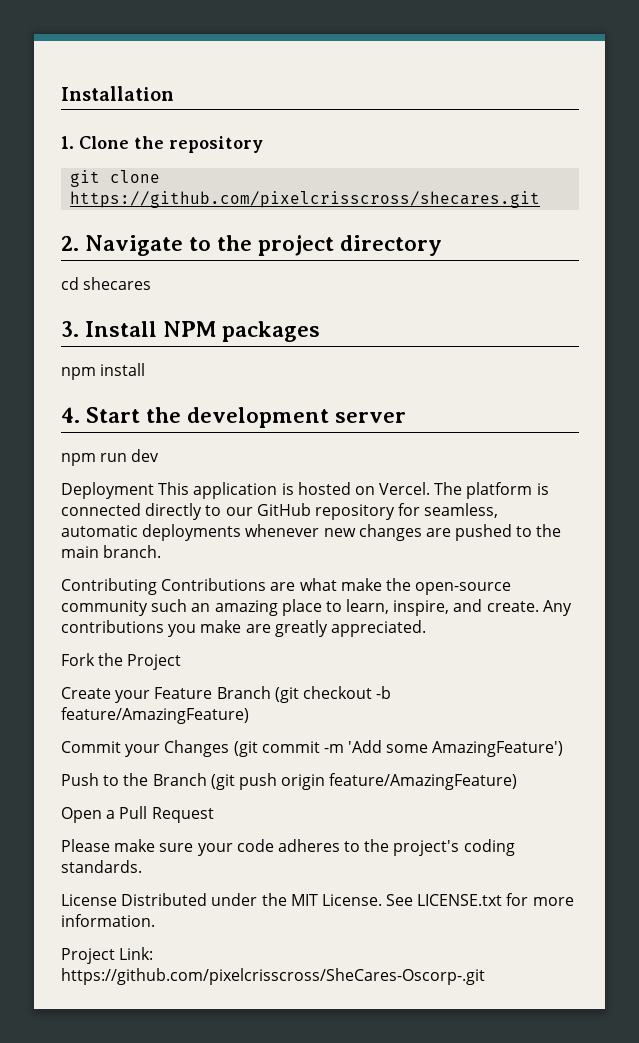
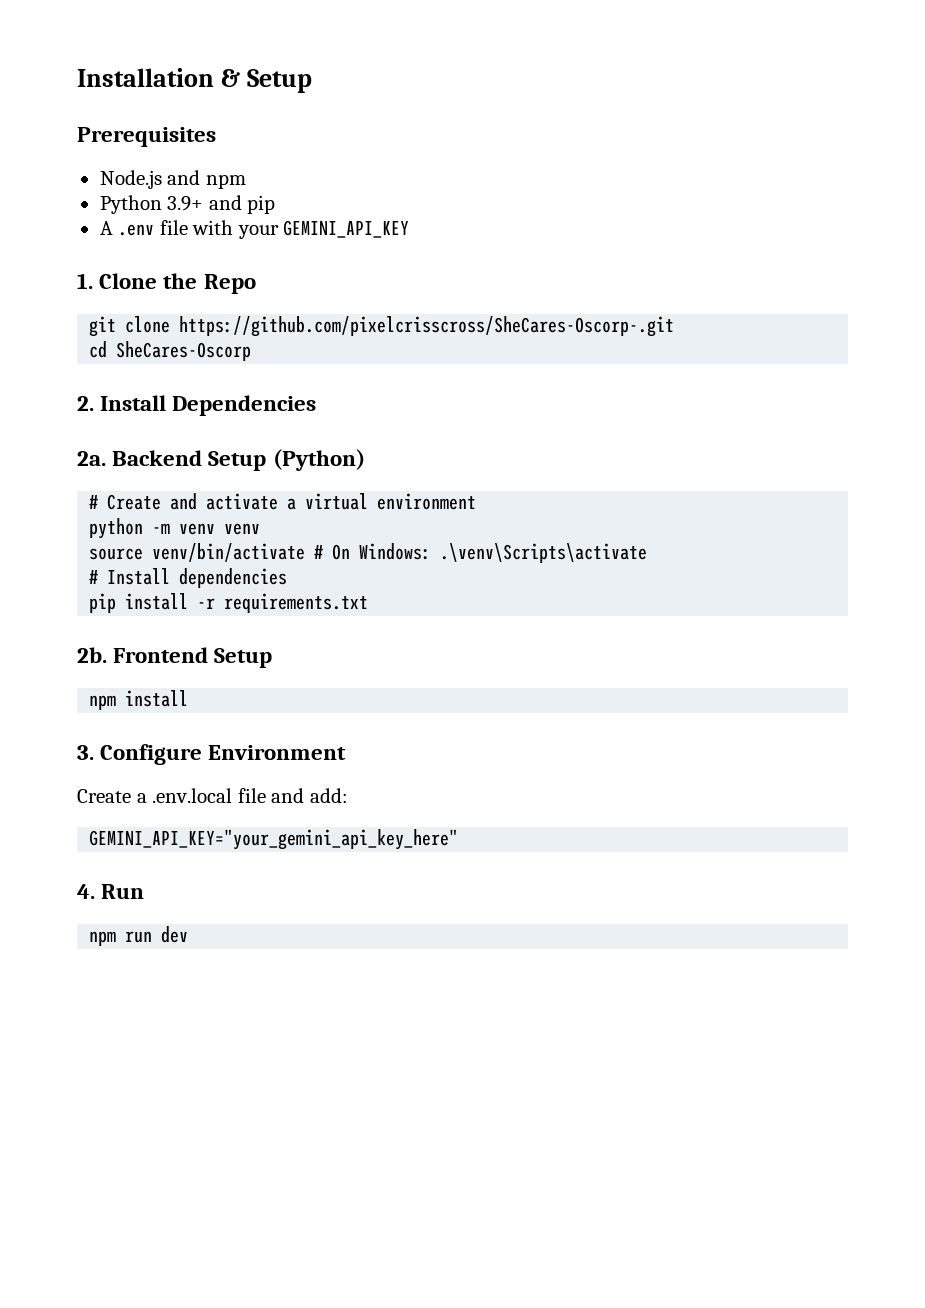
- Installation
+ Installation & Setup
+ Prerequisites
+ Node.js and npm
+ Python 3.9+ and pip
+ A .env file with your GEMINI_API_KEY
- 1. Clone the repository
+ 1. Clone the Repo
- git clone https://github.com/pixelcrisscross/shecares.git
- 2. Navigate to the project directory
- cd shecares
- 3. Install NPM packages
+ git clone https://github.com/pixelcrisscross/SheCares-Oscorp-.git
+ cd SheCares-Oscorp
+ 2. Install Dependencies
+ 2a. Backend Setup (Python)
+ # Create and activate a virtual environment
+ python -m venv venv
+ source venv/bin/activate # On Windows: .\venv\Scripts\activate
+ # Install dependencies
+ pip install -r requirements.txt
+ 2b. Frontend Setup
  npm install
- 4. Start the development server
+ 3. Configure Environment
+ Create a .env.local file and add:
+ GEMINI_API_KEY="your_gemini_api_key_here"
+ 4. Run
  npm run dev
- Deployment This application is hosted on Vercel. The platform is connected directly to our GitHub repository for seamless, automatic deployments whenever new changes are pushed to the main branch.
- Contributing Contributions are what make the open-source community such an amazing place to learn, inspire, and create. Any contributions you make are greatly appreciated.
- Fork the Project
- Create your Feature Branch (git checkout -b feature/AmazingFeature)
- Commit your Changes (git commit -m 'Add some AmazingFeature')
- Push to the Branch (git push origin feature/AmazingFeature)
- Open a Pull Request
- Please make sure your code adheres to the project's coding standards.
- License Distributed under the MIT License. See LICENSE.txt for more information.
- Project Link: https://github.com/pixelcrisscross/SheCares-Oscorp-.git

